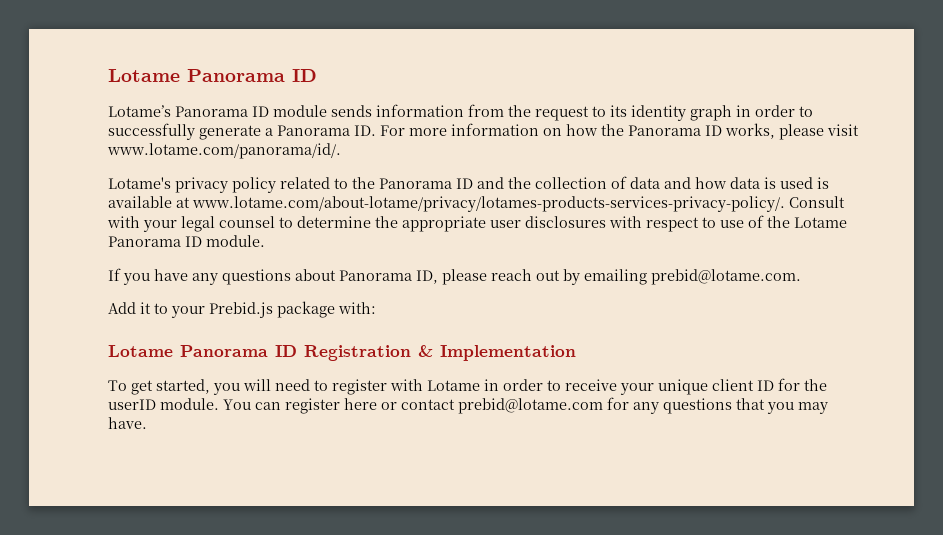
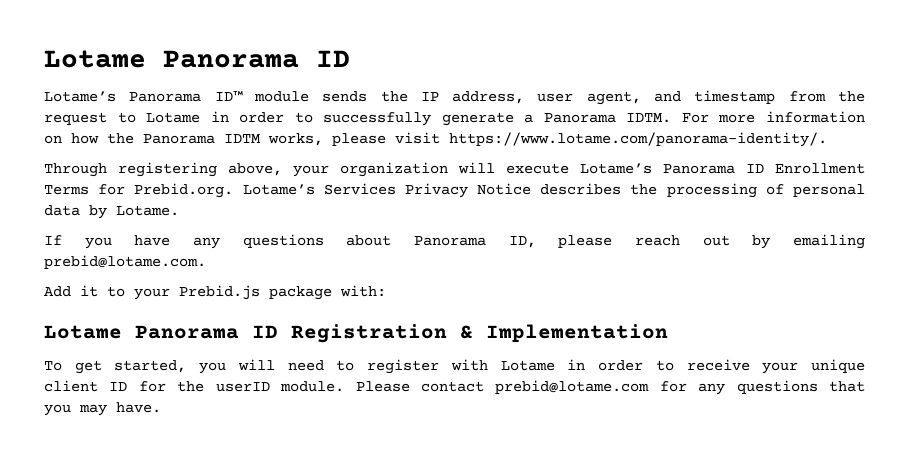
- Lotame’s Panorama ID module sends information from the request to its identity graph in order to successfully generate a Panorama ID. For more information on how the Panorama ID works, please visit www.lotame.com/panorama/id/.
- Lotame's privacy policy related to the Panorama ID and the collection of data and how data is used is available at www.lotame.com/about-lotame/privacy/lotames-products-services-privacy-policy/. Consult with your legal counsel to determine the appropriate user disclosures with respect to use of the Lotame Panorama ID module.
+ Lotame’s Panorama ID™ module sends the IP address, user agent, and timestamp from the request to Lotame in order to successfully generate a Panorama IDTM. For more information on how the Panorama IDTM works, please visit https://www.lotame.com/panorama-identity/.
+ Through registering above, your organization will execute Lotame’s Panorama ID Enrollment Terms for Prebid.org. Lotame’s Services Privacy Notice describes the processing of personal data by Lotame.
- You can register here or contact prebid@lotame.com for any questions that you may have.
+ Please contact prebid@lotame.com for any questions that you may have.

